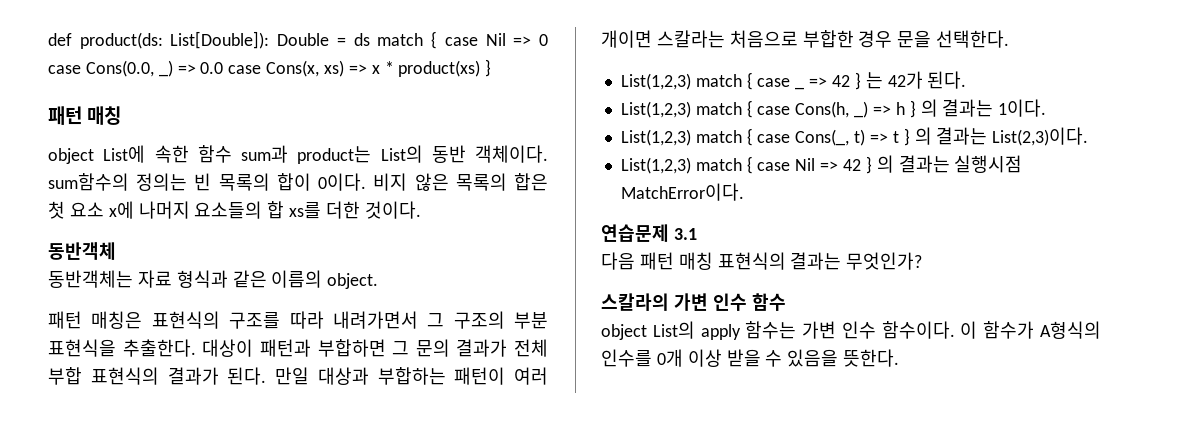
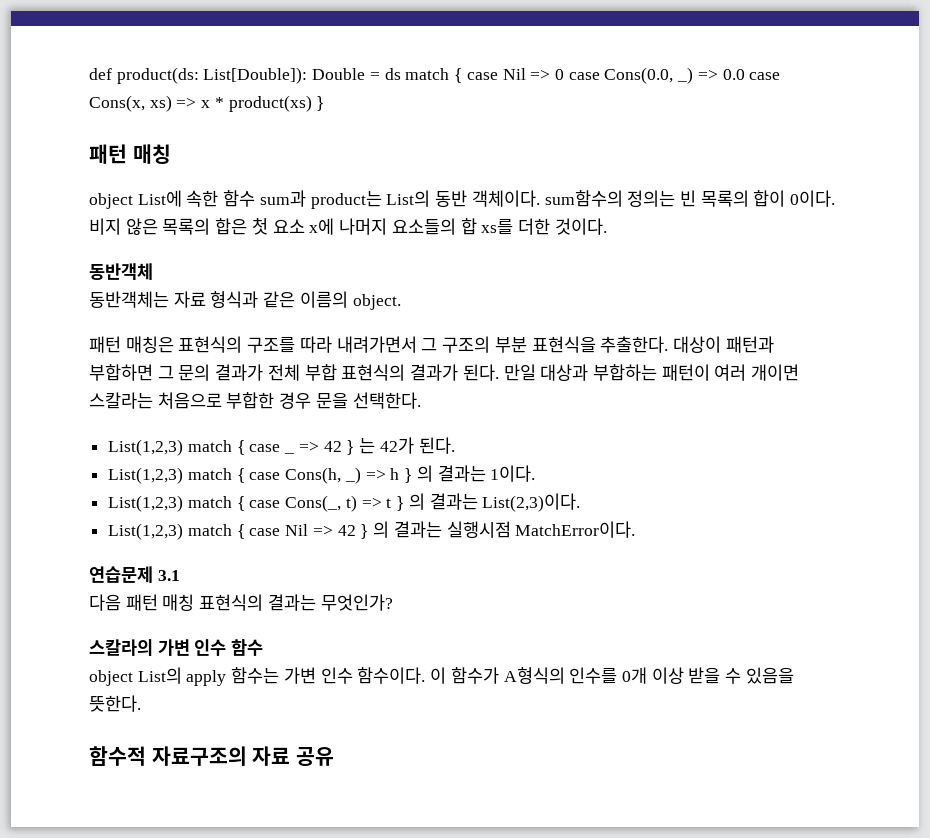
+ 함수적 자료구조의 자료 공유

